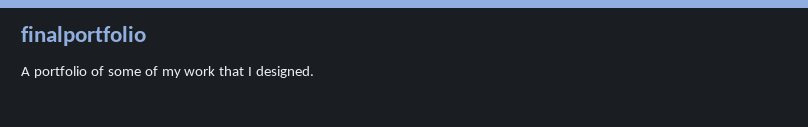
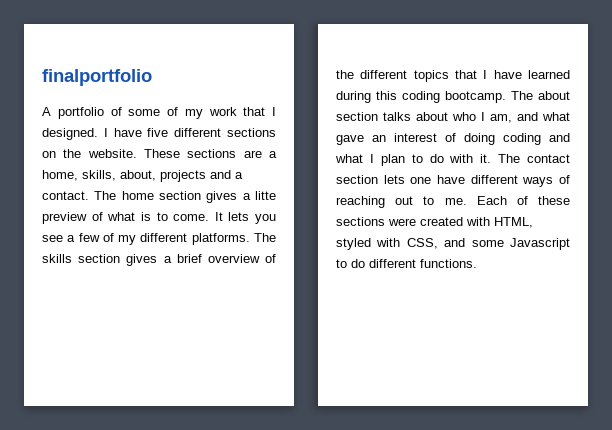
+ I have five different sections on the website. These sections are a home, skills, about, projects and a contact. The home section gives a litte preview of what is to come. It lets you see a few of my different platforms. The skills section gives a brief overview of the different topics that I have learned during this coding bootcamp. The about section talks about who I am, and what gave an interest of doing coding and what I plan to do with it. The contact section lets one have different ways of reaching out to me. Each of these sections were created with HTML, styled with CSS, and some Javascript to do different functions.

